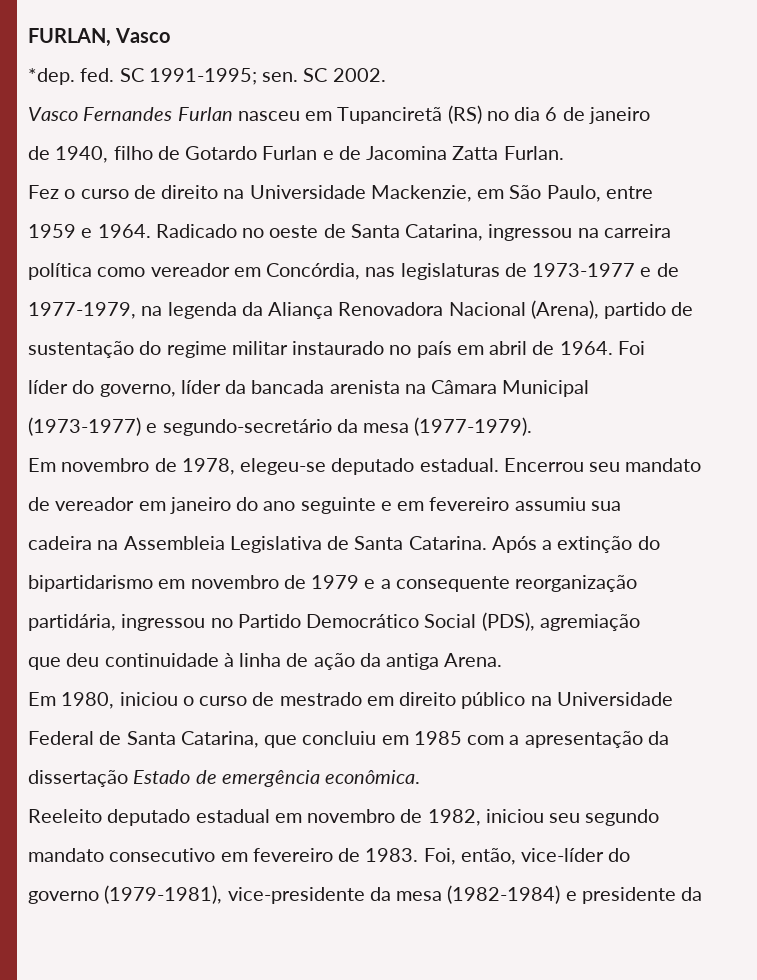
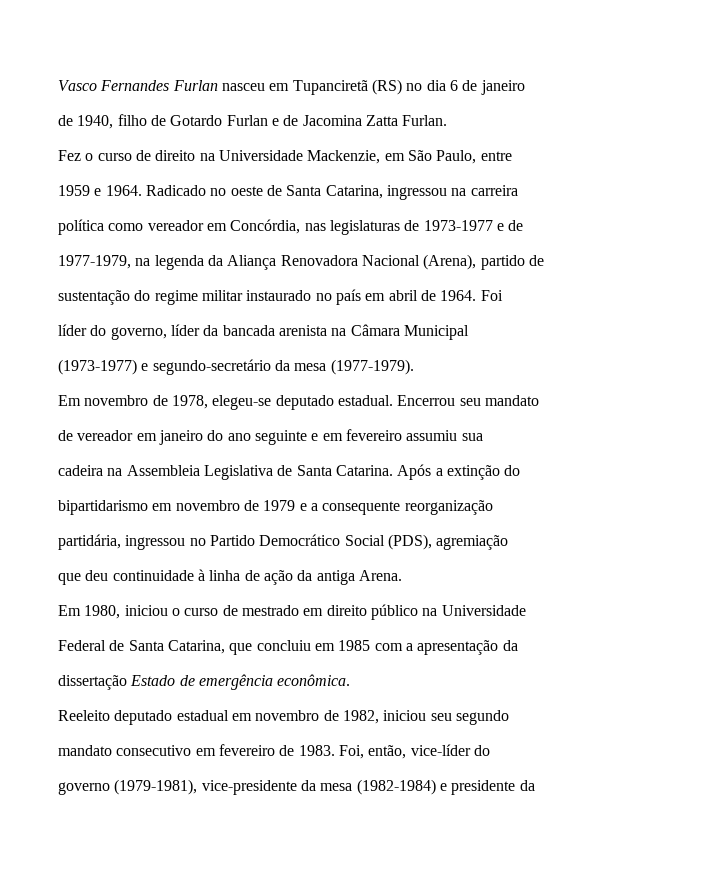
- FURLAN, Vasco
- *dep. fed. SC 1991-1995; sen. SC 2002.

